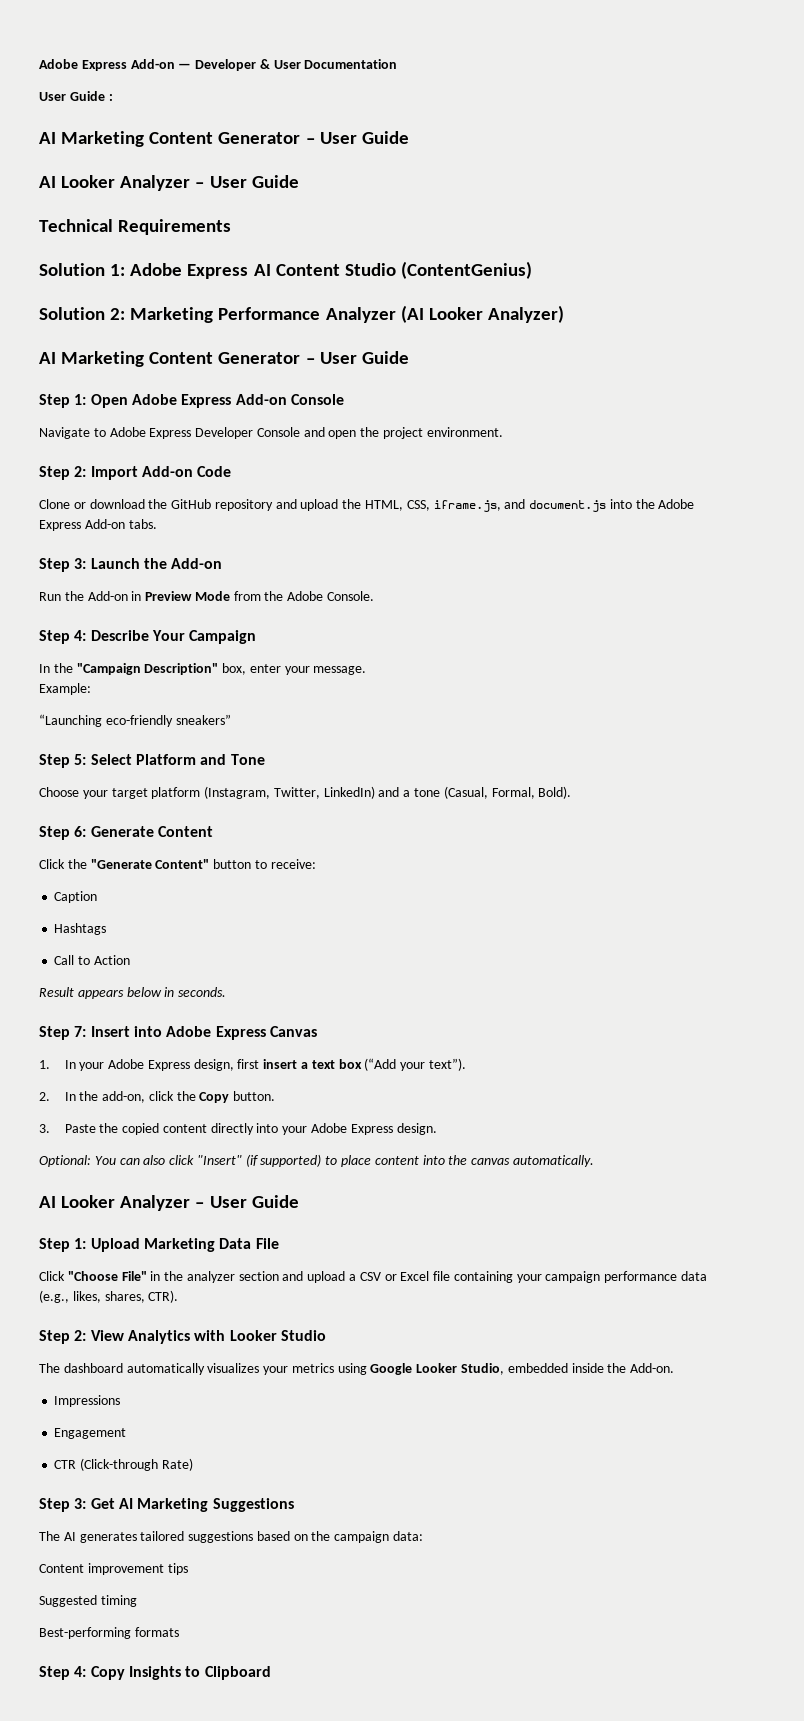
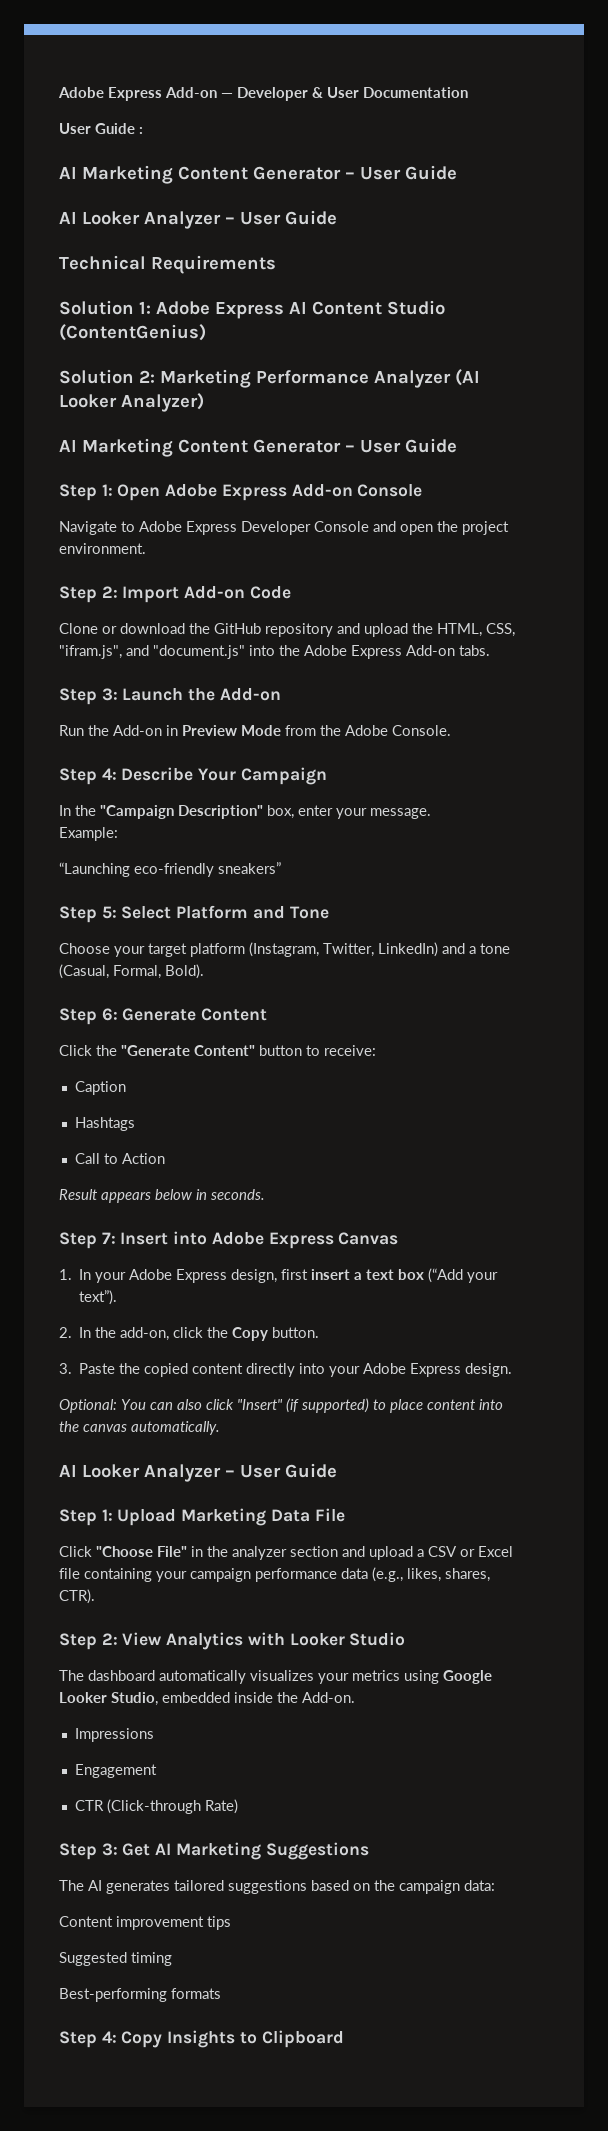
- Clone or download the GitHub repository and upload the HTML, CSS, iframe.js, and document.js into the Adobe Express Add-on tabs.
+ Clone or download the GitHub repository and upload the HTML, CSS, "ifram.js", and "document.js" into the Adobe Express Add-on tabs.

